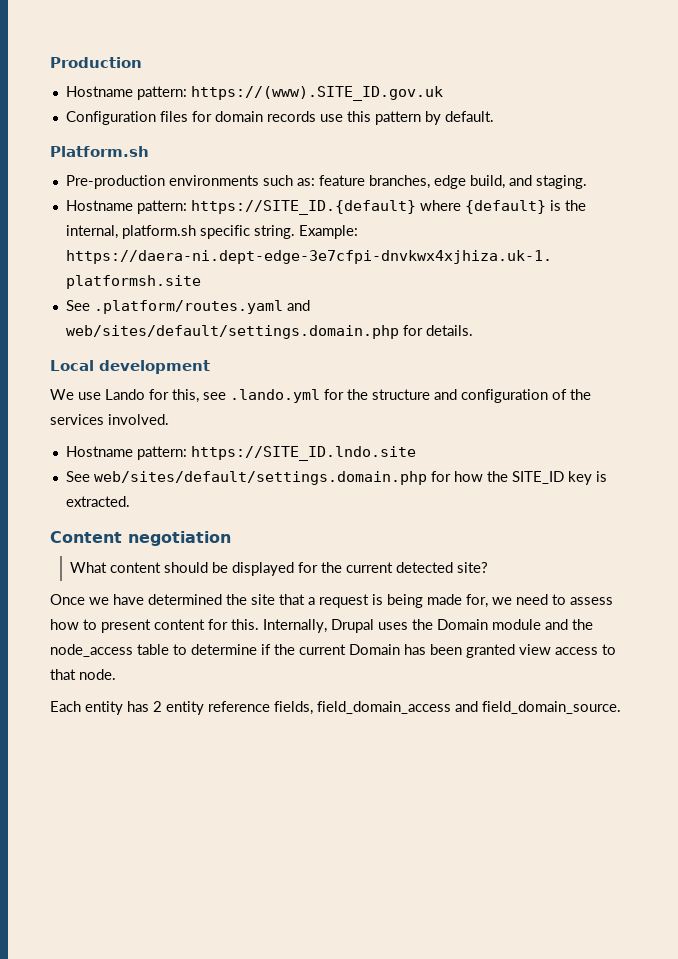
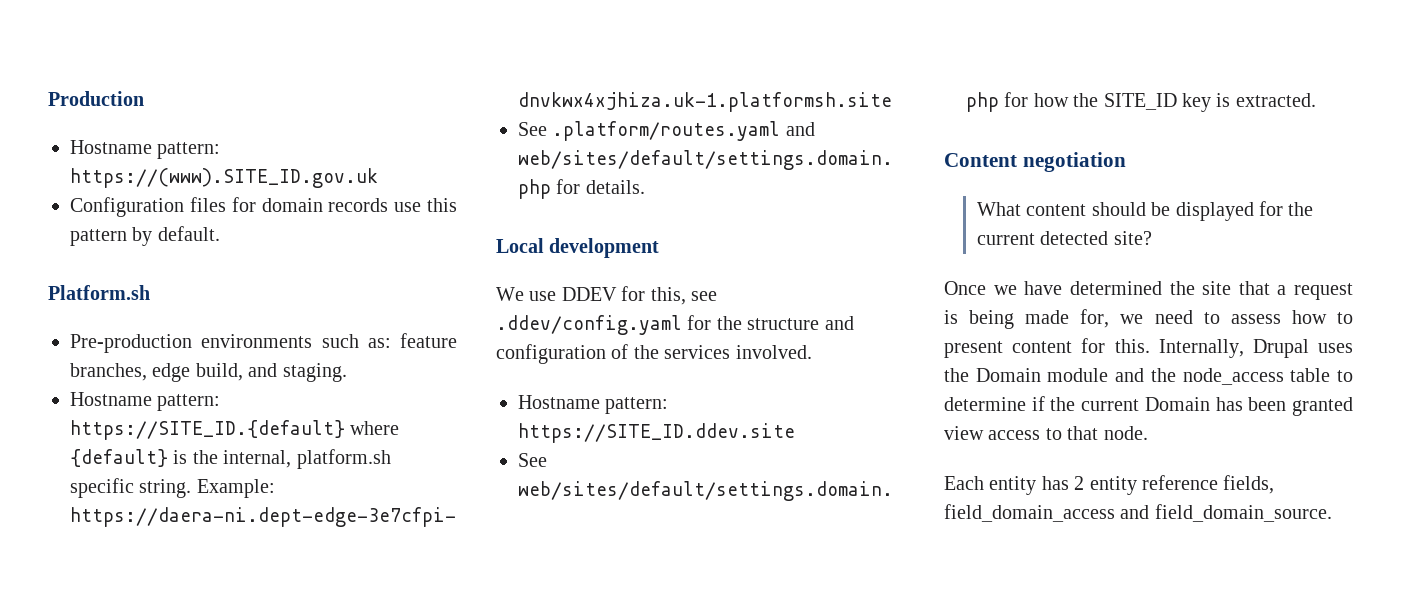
- We use Lando for this, see .lando.yml for the structure and configuration of the services involved.
+ We use DDEV for this, see .ddev/config.yaml for the structure and configuration of the services involved.
- Hostname pattern: https://SITE_ID.lndo.site
+ Hostname pattern: https://SITE_ID.ddev.site

